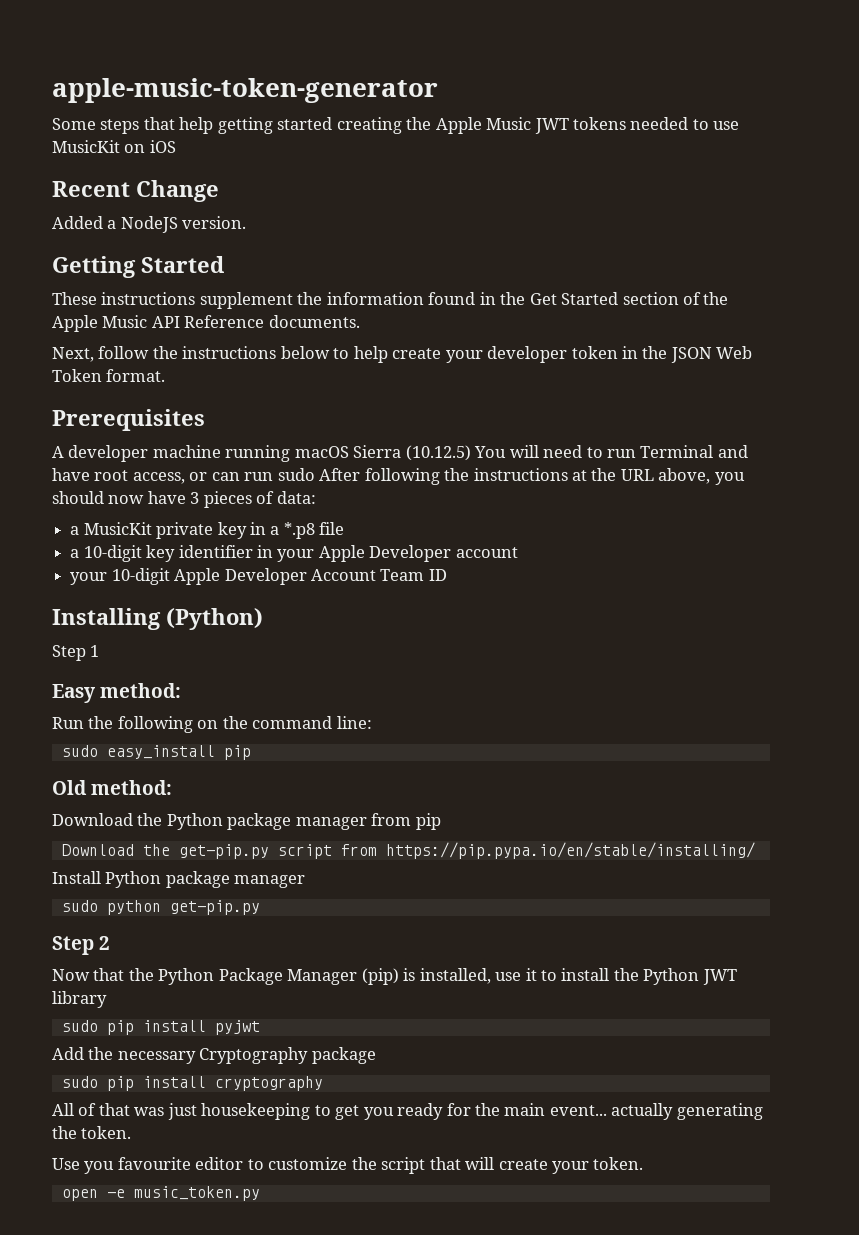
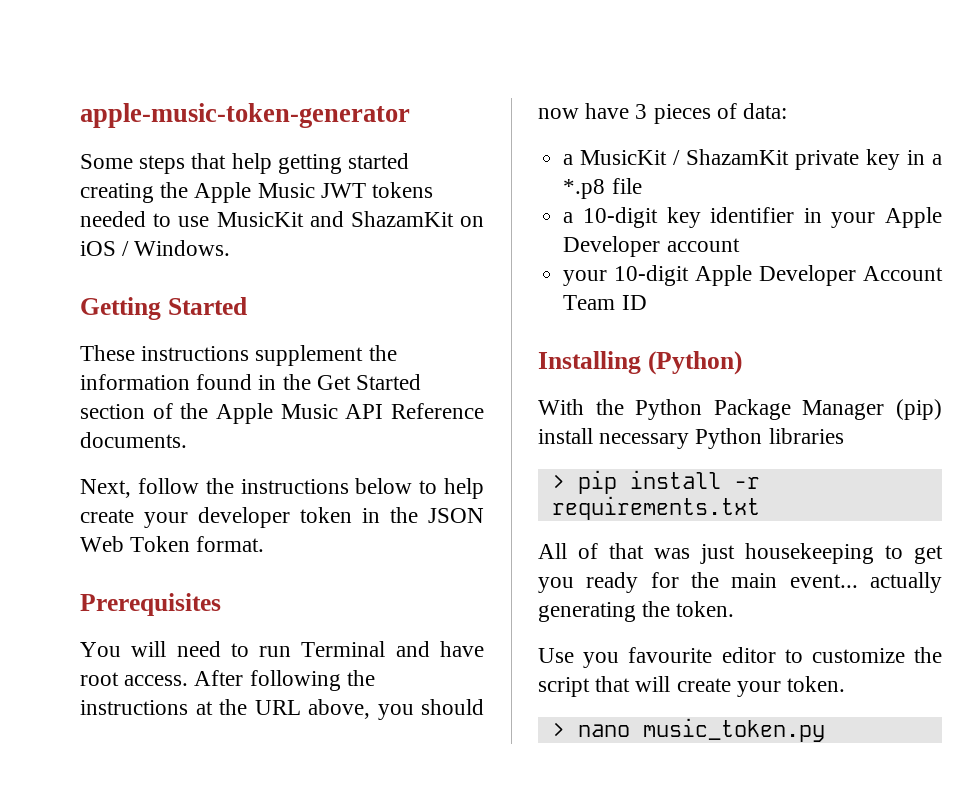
- Some steps that help getting started creating the Apple Music JWT tokens needed to use MusicKit on iOS
- Recent Change
- Added a NodeJS version.
+ Some steps that help getting started creating the Apple Music JWT tokens needed to use MusicKit and ShazamKit on iOS / Windows.
- A developer machine running macOS Sierra (10.12.5) You will need to run Terminal and have root access, or can run sudo After following the instructions at the URL above, you should now have 3 pieces of data:
+ You will need to run Terminal and have root access. After following the instructions at the URL above, you should now have 3 pieces of data:
- a MusicKit private key in a *.p8 file
+ a MusicKit / ShazamKit private key in a *.p8 file
- Step 1
- Easy method:
- Run the following on the command line:
- sudo easy_install pip
- Old method:
- Download the Python package manager from pip
- Download the get-pip.py script from https://pip.pypa.io/en/stable/installing/
- Install Python package manager
- sudo python get-pip.py
- Step 2
- Now that the Python Package Manager (pip) is installed, use it to install the Python JWT library
- sudo pip install pyjwt
- Add the necessary Cryptography package
- sudo pip install cryptography
+ With the Python Package Manager (pip) install necessary Python libraries
+ > pip install -r requirements.txt
- open -e music_token.py
+ > nano music_token.py

